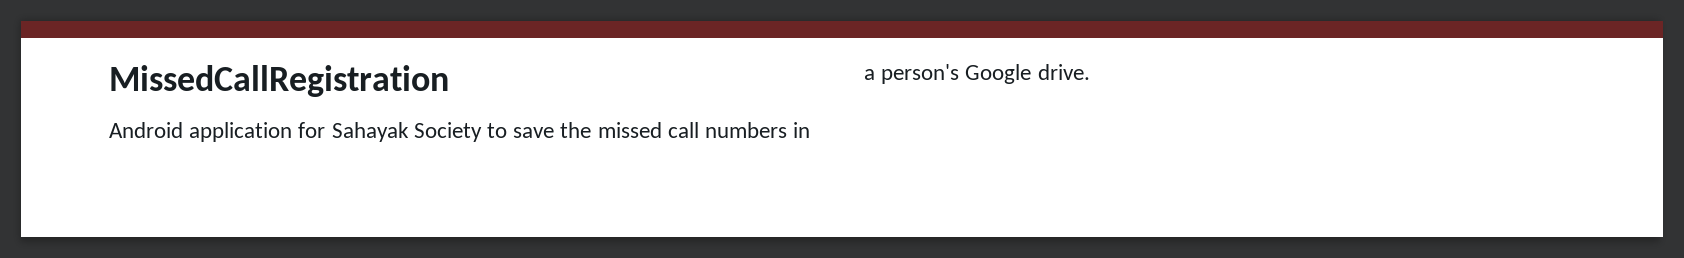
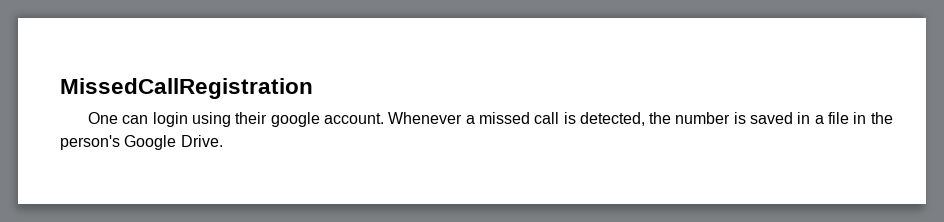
- Android application for Sahayak Society to save the missed call numbers in a person's Google drive.
+ One can login using their google account. Whenever a missed call is detected, the number is saved in a file in the person's Google Drive.

